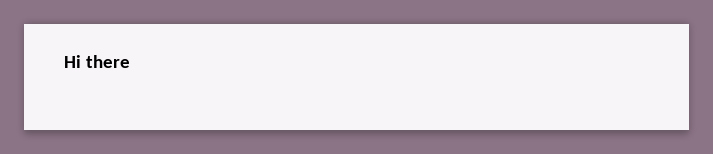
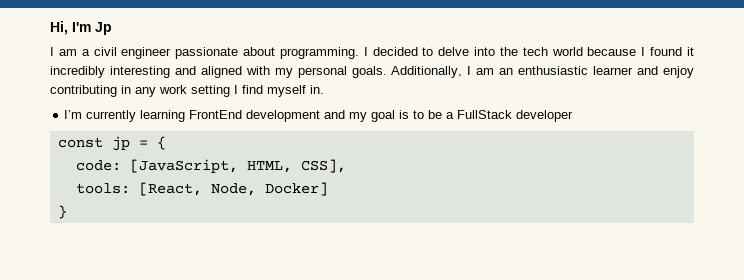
- Hi there
+ Hi, I'm Jp
+ I am a civil engineer passionate about programming. I decided to delve into the tech world because I found it incredibly interesting and aligned with my personal goals. Additionally, I am an enthusiastic learner and enjoy contributing in any work setting I find myself in.
+ I’m currently learning FrontEnd development and my goal is to be a FullStack developer
+ const jp = {
+ code: [JavaScript, HTML, CSS],
+ tools: [React, Node, Docker]
+ }

